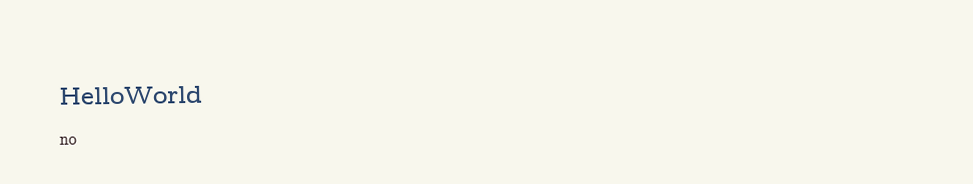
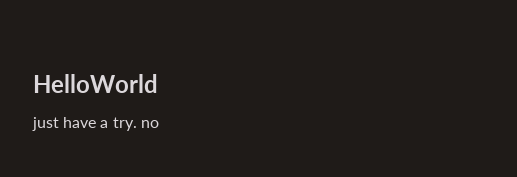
- no
+ just have a try. no

